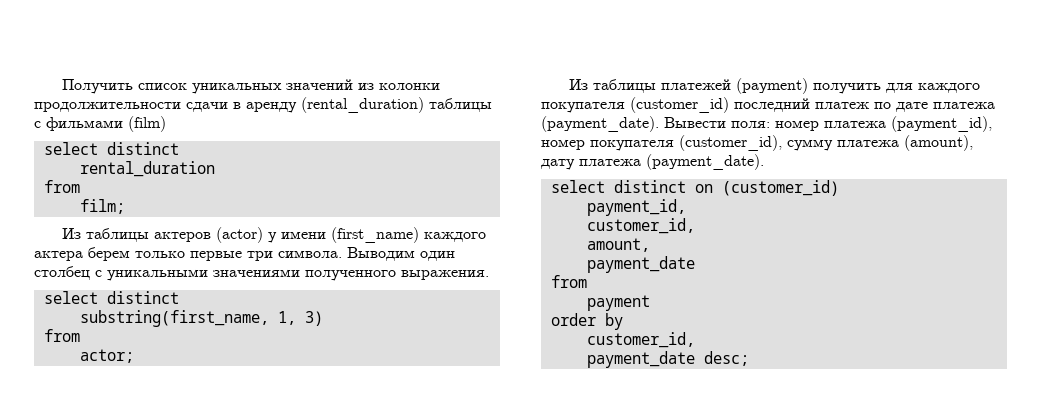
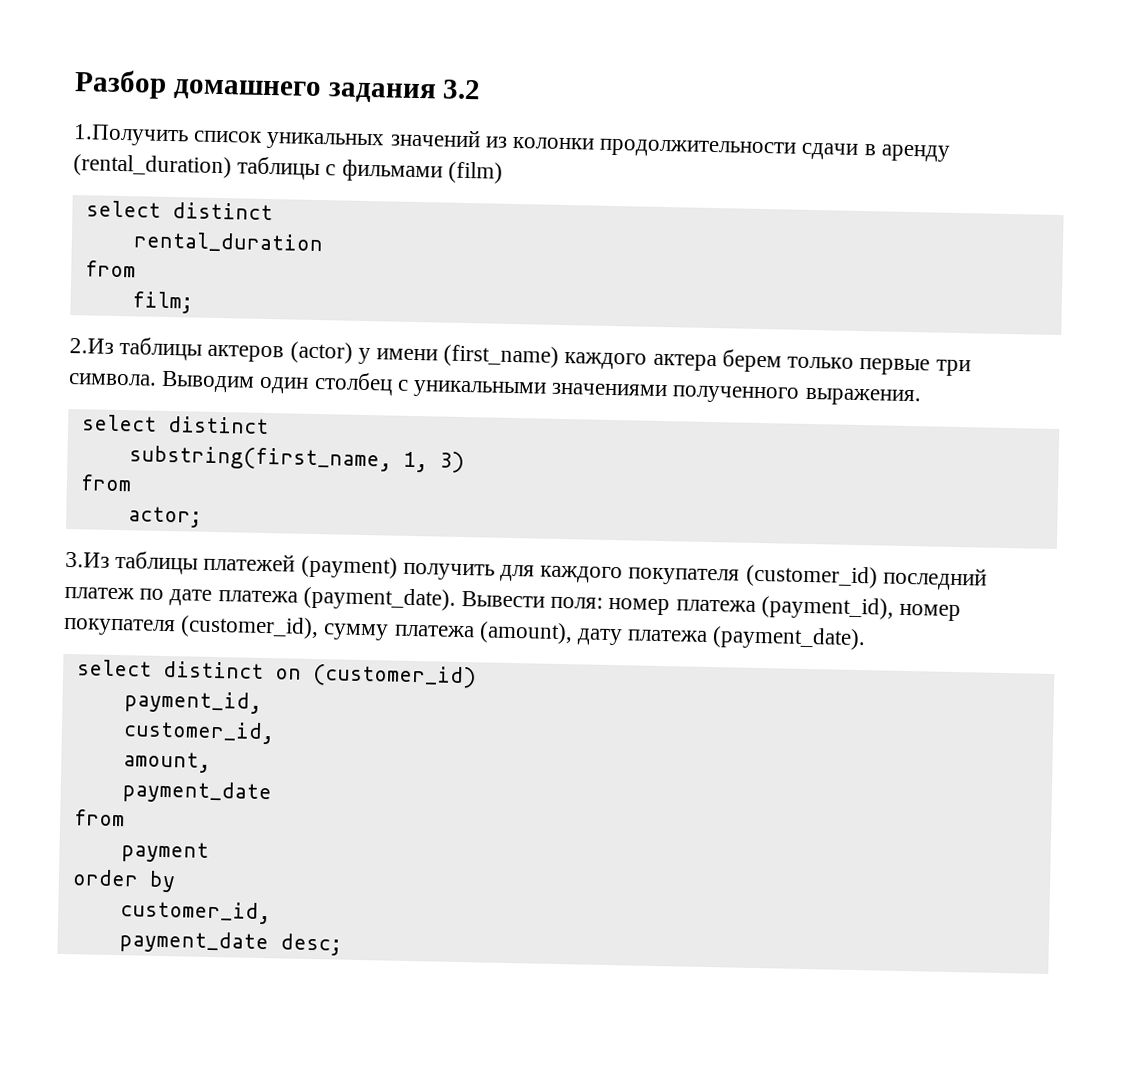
- Получить список уникальных значений из колонки продолжительности сдачи в аренду (rental_duration) таблицы с фильмами (film)
+ Разбор домашнего задания 3.2
+ 1.Получить список уникальных значений из колонки продолжительности сдачи в аренду (rental_duration) таблицы с фильмами (film)
- Из таблицы актеров (actor) у имени (first_name) каждого актера берем только первые три символа.
+ 2.Из таблицы актеров (actor) у имени (first_name) каждого актера берем только первые три символа.
- Из таблицы платежей (payment) получить для каждого покупателя (customer_id) последний платеж по дате платежа (payment_date).
+ 3.Из таблицы платежей (payment) получить для каждого покупателя (customer_id) последний платеж по дате платежа (payment_date).

